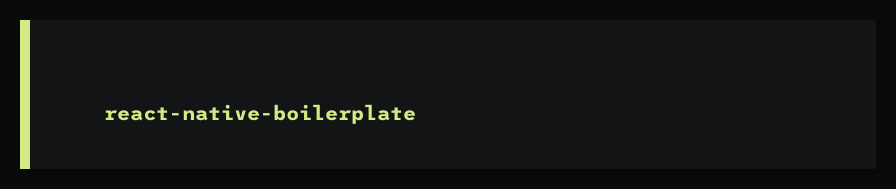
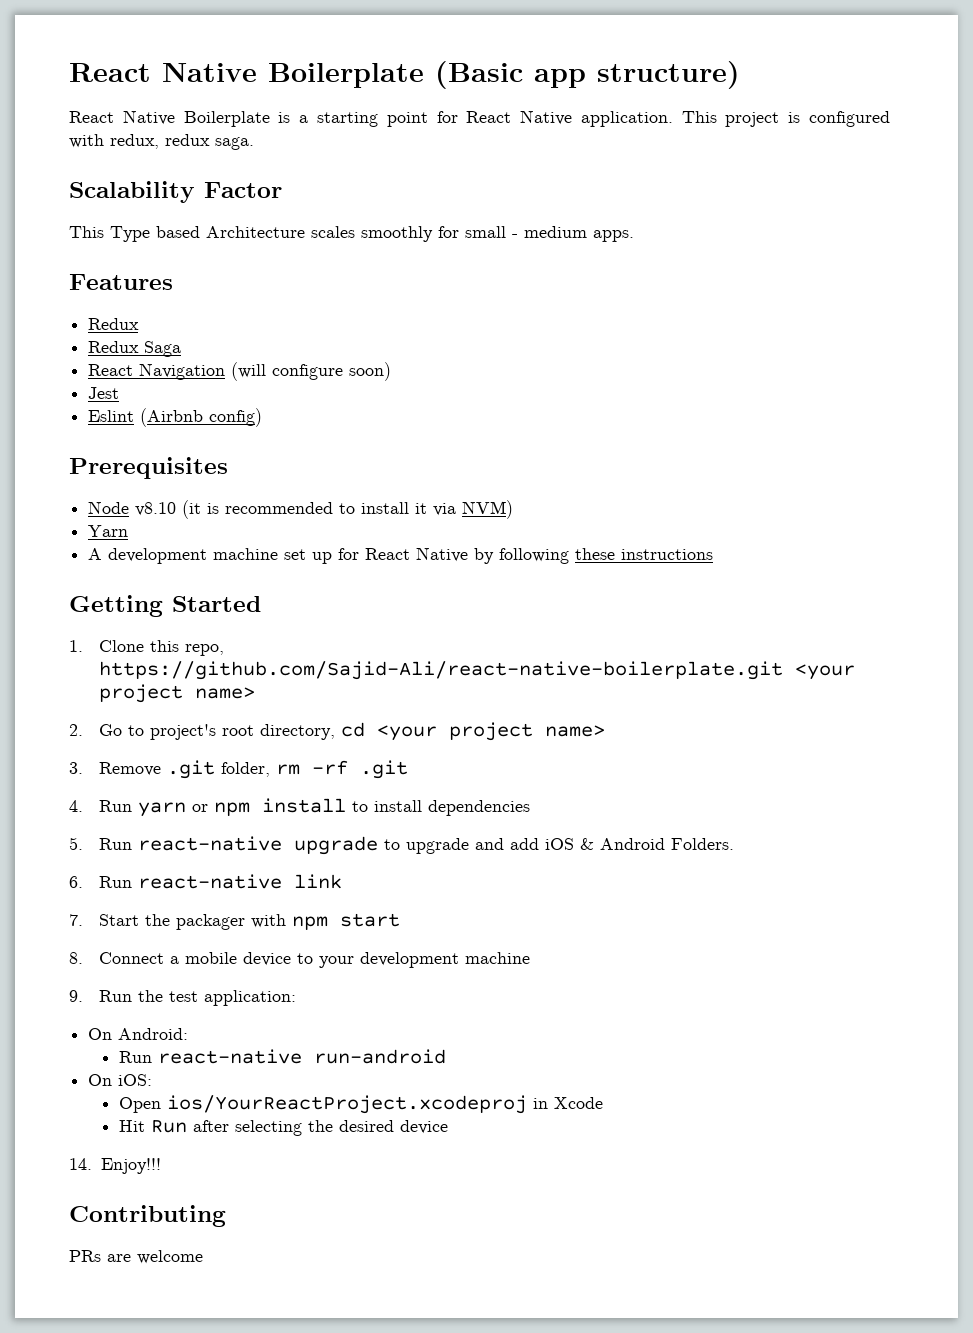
- react-native-boilerplate
+ React Native Boilerplate (Basic app structure)
+ React Native Boilerplate is a starting point for React Native application. This project is configured with redux, redux saga.
+ Scalability Factor
+ This Type based Architecture scales smoothly for small - medium apps.
+ Features
+ Redux
+ Redux Saga
+ React Navigation (will configure soon)
+ Jest
+ Eslint (Airbnb config)
+ Prerequisites
+ Node v8.10 (it is recommended to install it via NVM)
+ Yarn
+ A development machine set up for React Native by following these instructions
+ Getting Started
+ 1. Clone this repo, https://github.com/Sajid-Ali/react-native-boilerplate.git <your project name>
+ 2. Go to project's root directory, cd <your project name>
+ 3. Remove .git folder, rm -rf .git
+ 4. Run yarn or npm install to install dependencies
+ 5. Run react-native upgrade to upgrade and add iOS & Android Folders.
+ 6. Run react-native link
+ 7. Start the packager with npm start
+ 8. Connect a mobile device to your development machine
+ 9. Run the test application:
+ On Android:
+ Run react-native run-android
+ On iOS:
+ Open ios/YourReactProject.xcodeproj in Xcode
+ Hit Run after selecting the desired device
+ 14. Enjoy!!!
+ Contributing
+ PRs are welcome

